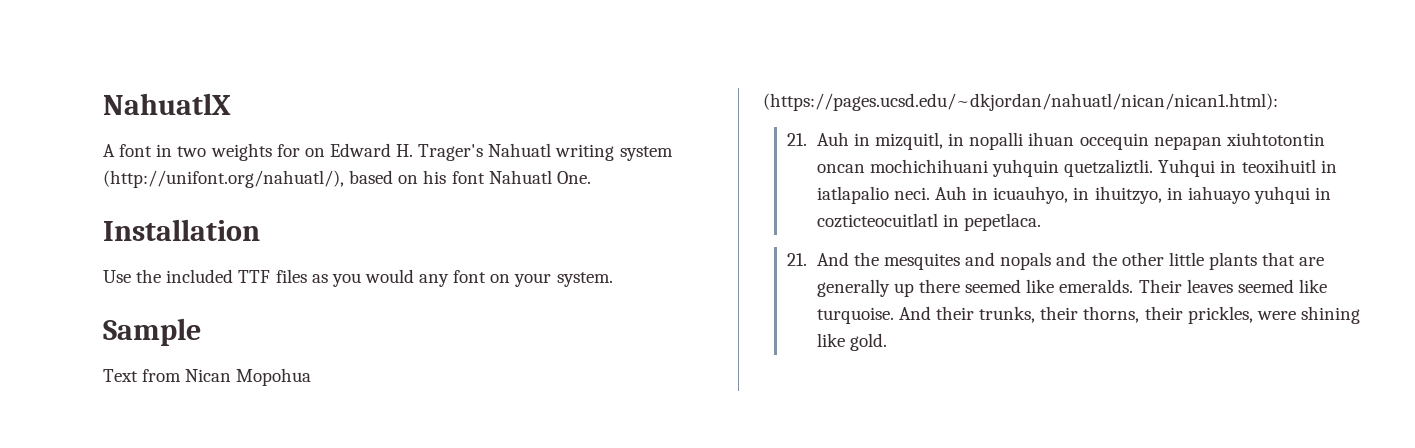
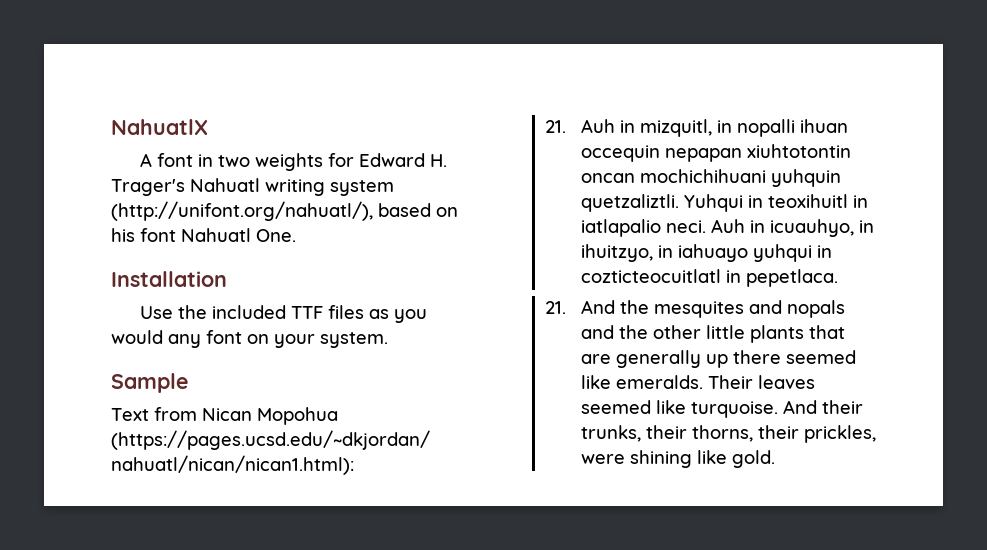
- A font in two weights for on Edward H. Trager's Nahuatl writing system (http://unifont.org/nahuatl/), based on his font Nahuatl One.
+ A font in two weights for Edward H. Trager's Nahuatl writing system (http://unifont.org/nahuatl/), based on his font Nahuatl One.

